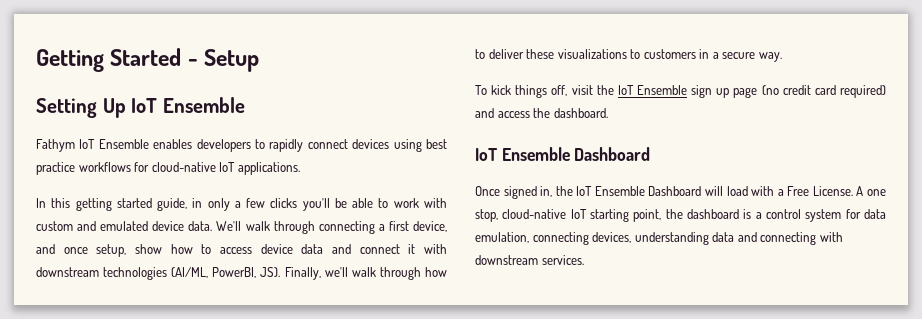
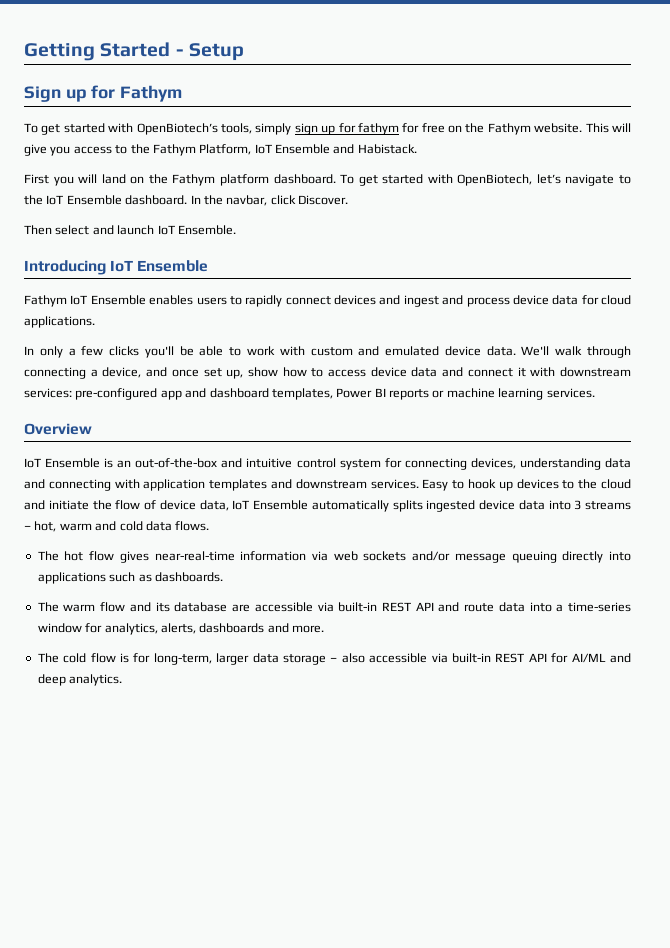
- Setting Up IoT Ensemble
+ Sign up for Fathym
+ To get started with OpenBiotech’s tools, simply sign up for fathym for free on the Fathym website. This will give you access to the Fathym Platform, IoT Ensemble and Habistack.
+ First you will land on the Fathym platform dashboard. To get started with OpenBiotech, let’s navigate to the IoT Ensemble dashboard. In the navbar, click Discover.
+ Then select and launch IoT Ensemble.
+ Introducing IoT Ensemble
- Fathym IoT Ensemble enables developers to rapidly connect devices using best practice workflows for cloud-native IoT applications.
- In this getting started guide, in only a few clicks you'll be able to work with custom and emulated device data.
+ Fathym IoT Ensemble enables users to rapidly connect devices and ingest and process device data for cloud applications.
+ In only a few clicks you'll be able to work with custom and emulated device data.
- We'll walk through connecting a first device, and once setup, show how to access device data and connect it with downstream technologies (AI/ML, PowerBI, JS). Finally, we'll walk through how to deliver these visualizations to customers in a secure way.
- To kick things off, visit the IoT Ensemble sign up page (no credit card required) and access the dashboard.
- IoT Ensemble Dashboard
- Once signed in, the IoT Ensemble Dashboard will load with a Free License. A one stop, cloud-native IoT starting point, the dashboard is a control system for data emulation, connecting devices, understanding data and connecting with downstream services.
+ We'll walk through connecting a device, and once set up, show how to access device data and connect it with downstream services: pre-configured app and dashboard templates, Power BI reports or machine learning services.
+ Overview
+ IoT Ensemble is an out-of-the-box and intuitive control system for connecting devices, understanding data and connecting with application templates and downstream services. Easy to hook up devices to the cloud and initiate the flow of device data, IoT Ensemble automatically splits ingested device data into 3 streams – hot, warm and cold data flows.
+ The hot flow gives near-real-time information via web sockets and/or message queuing directly into applications such as dashboards.
+ The warm flow and its database are accessible via built-in REST API and route data into a time-series window for analytics, alerts, dashboards and more.
+ The cold flow is for long-term, larger data storage – also accessible via built-in REST API for AI/ML and deep analytics.

